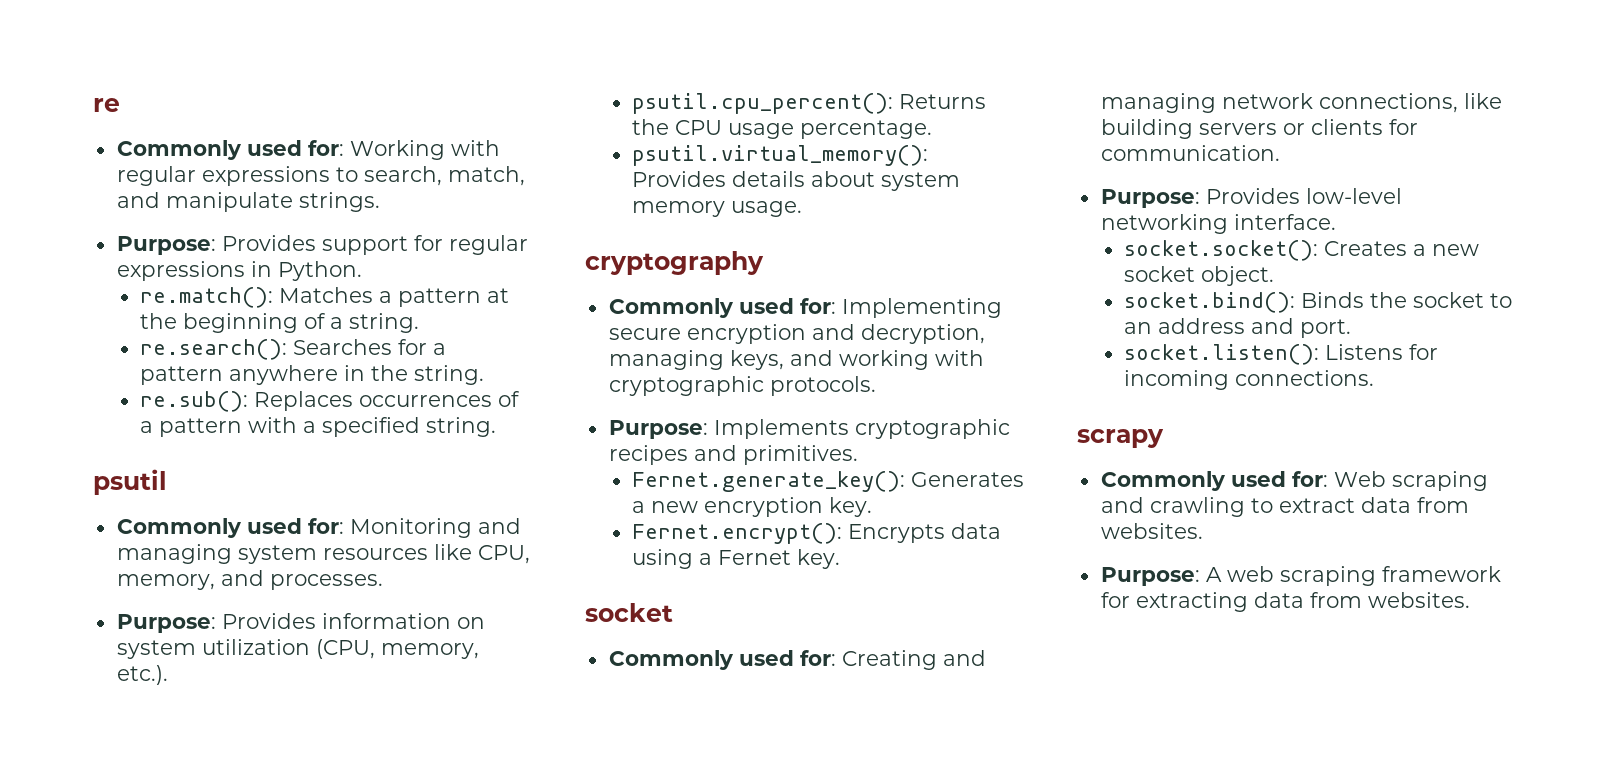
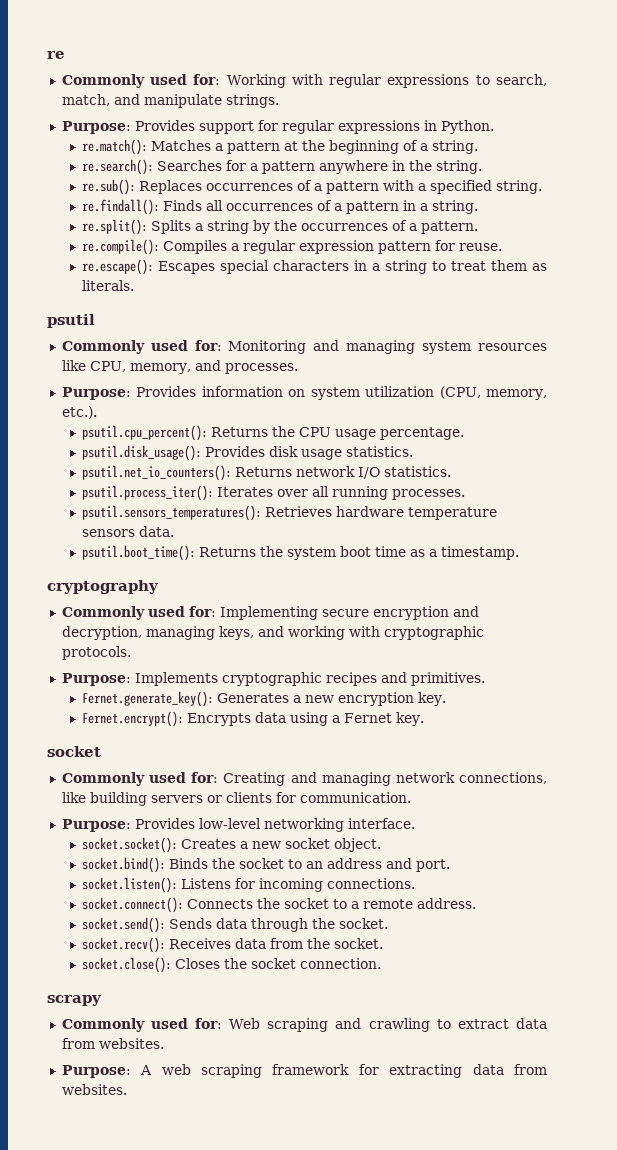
+ re.findall(): Finds all occurrences of a pattern in a string.
+ re.split(): Splits a string by the occurrences of a pattern.
+ re.compile(): Compiles a regular expression pattern for reuse.
+ re.escape(): Escapes special characters in a string to treat them as literals.
- psutil.virtual_memory(): Provides details about system memory usage.
+ psutil.disk_usage(): Provides disk usage statistics.
+ psutil.net_io_counters(): Returns network I/O statistics.
+ psutil.process_iter(): Iterates over all running processes.
+ psutil.sensors_temperatures(): Retrieves hardware temperature sensors data.
+ psutil.boot_time(): Returns the system boot time as a timestamp.
+ socket.connect(): Connects the socket to a remote address.
+ socket.send(): Sends data through the socket.
+ socket.recv(): Receives data from the socket.
+ socket.close(): Closes the socket connection.

